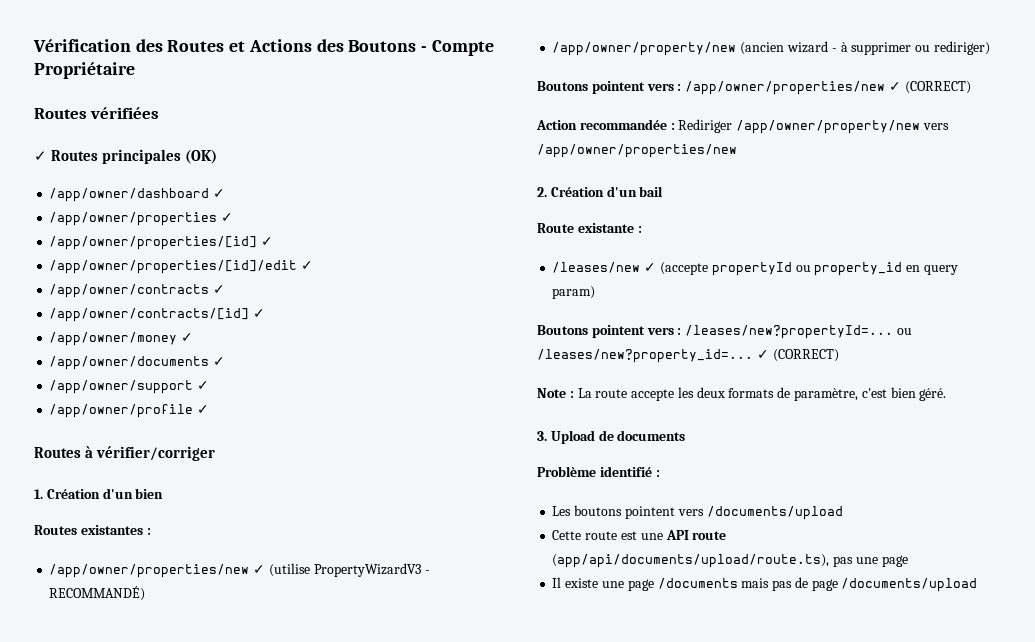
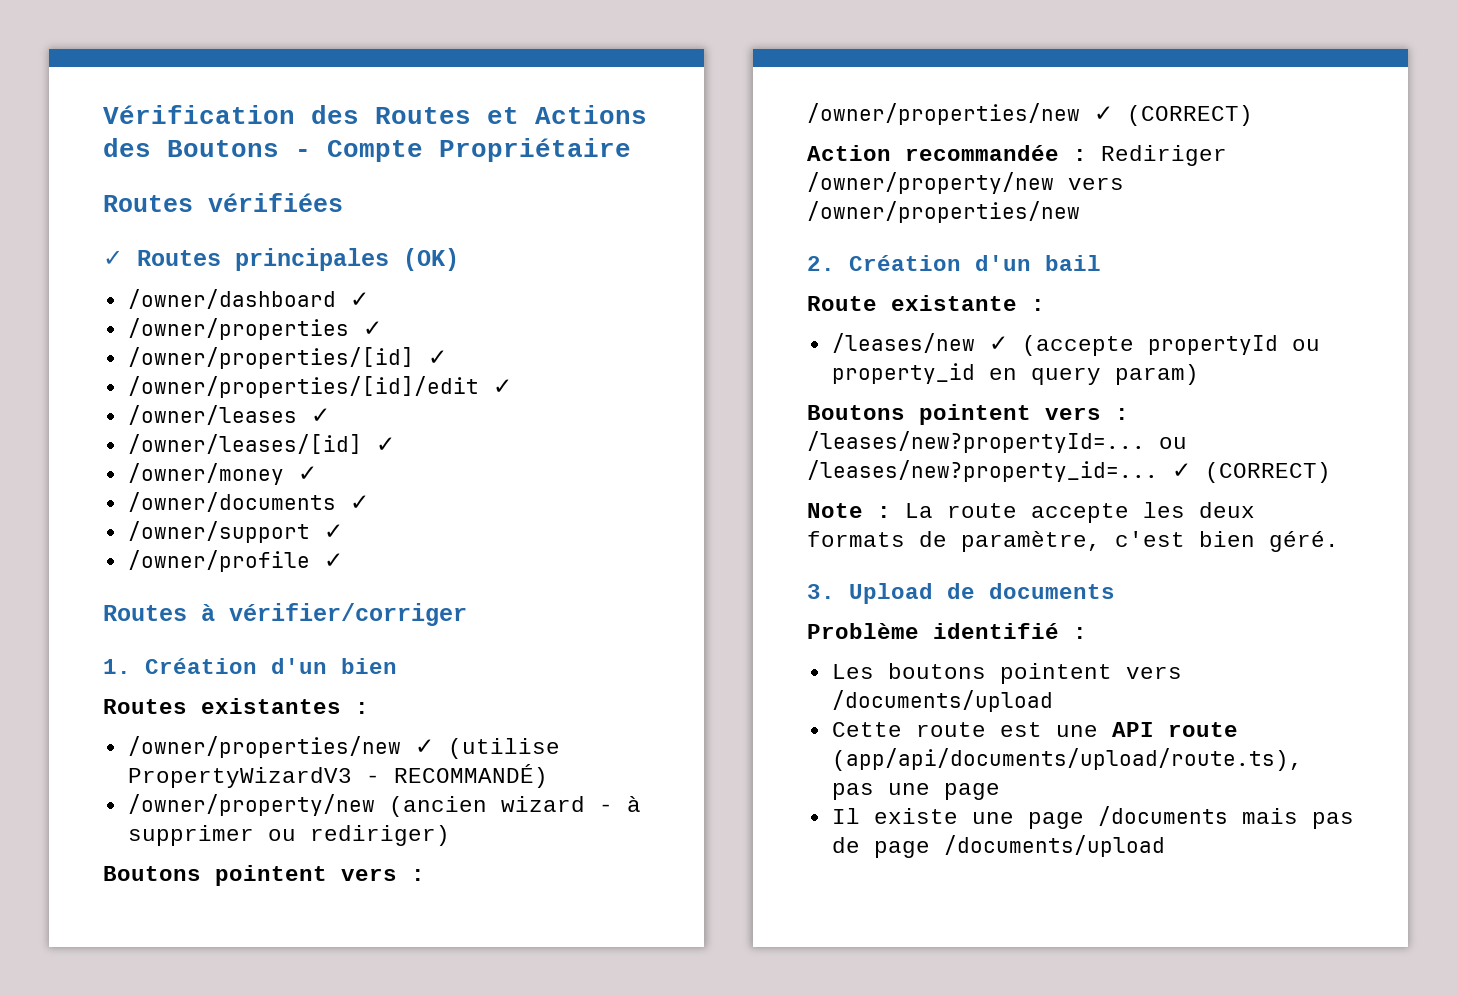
- /app/owner/dashboard ✓
- /app/owner/properties ✓
- /app/owner/properties/[id] ✓
- /app/owner/properties/[id]/edit ✓
- /app/owner/contracts ✓
- /app/owner/contracts/[id] ✓
- /app/owner/money ✓
- /app/owner/documents ✓
- /app/owner/support ✓
- /app/owner/profile ✓
+ /owner/dashboard ✓
+ /owner/properties ✓
+ /owner/properties/[id] ✓
+ /owner/properties/[id]/edit ✓
+ /owner/leases ✓
+ /owner/leases/[id] ✓
+ /owner/money ✓
+ /owner/documents ✓
+ /owner/support ✓
+ /owner/profile ✓
- /app/owner/properties/new ✓ (utilise PropertyWizardV3 - RECOMMANDÉ)
+ /owner/properties/new ✓ (utilise PropertyWizardV3 - RECOMMANDÉ)
- /app/owner/property/new (ancien wizard - à supprimer ou rediriger)
+ /owner/property/new (ancien wizard - à supprimer ou rediriger)
- Boutons pointent vers : /app/owner/properties/new ✓ (CORRECT)
+ Boutons pointent vers : /owner/properties/new ✓ (CORRECT)
- Action recommandée : Rediriger /app/owner/property/new vers /app/owner/properties/new
+ Action recommandée : Rediriger /owner/property/new vers /owner/properties/new

